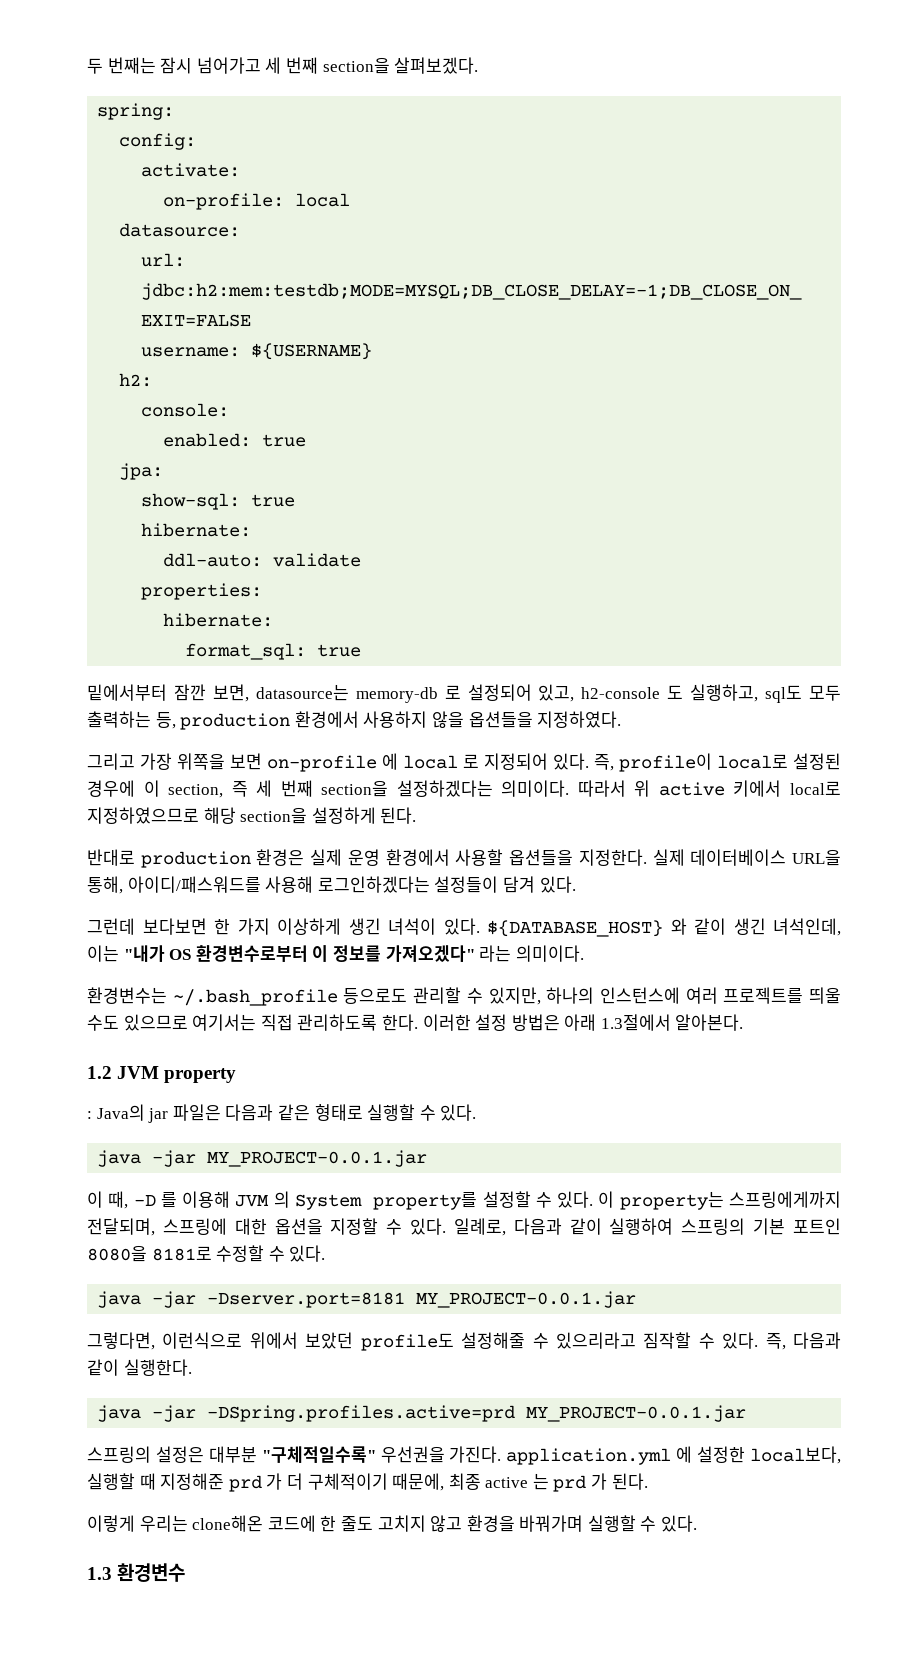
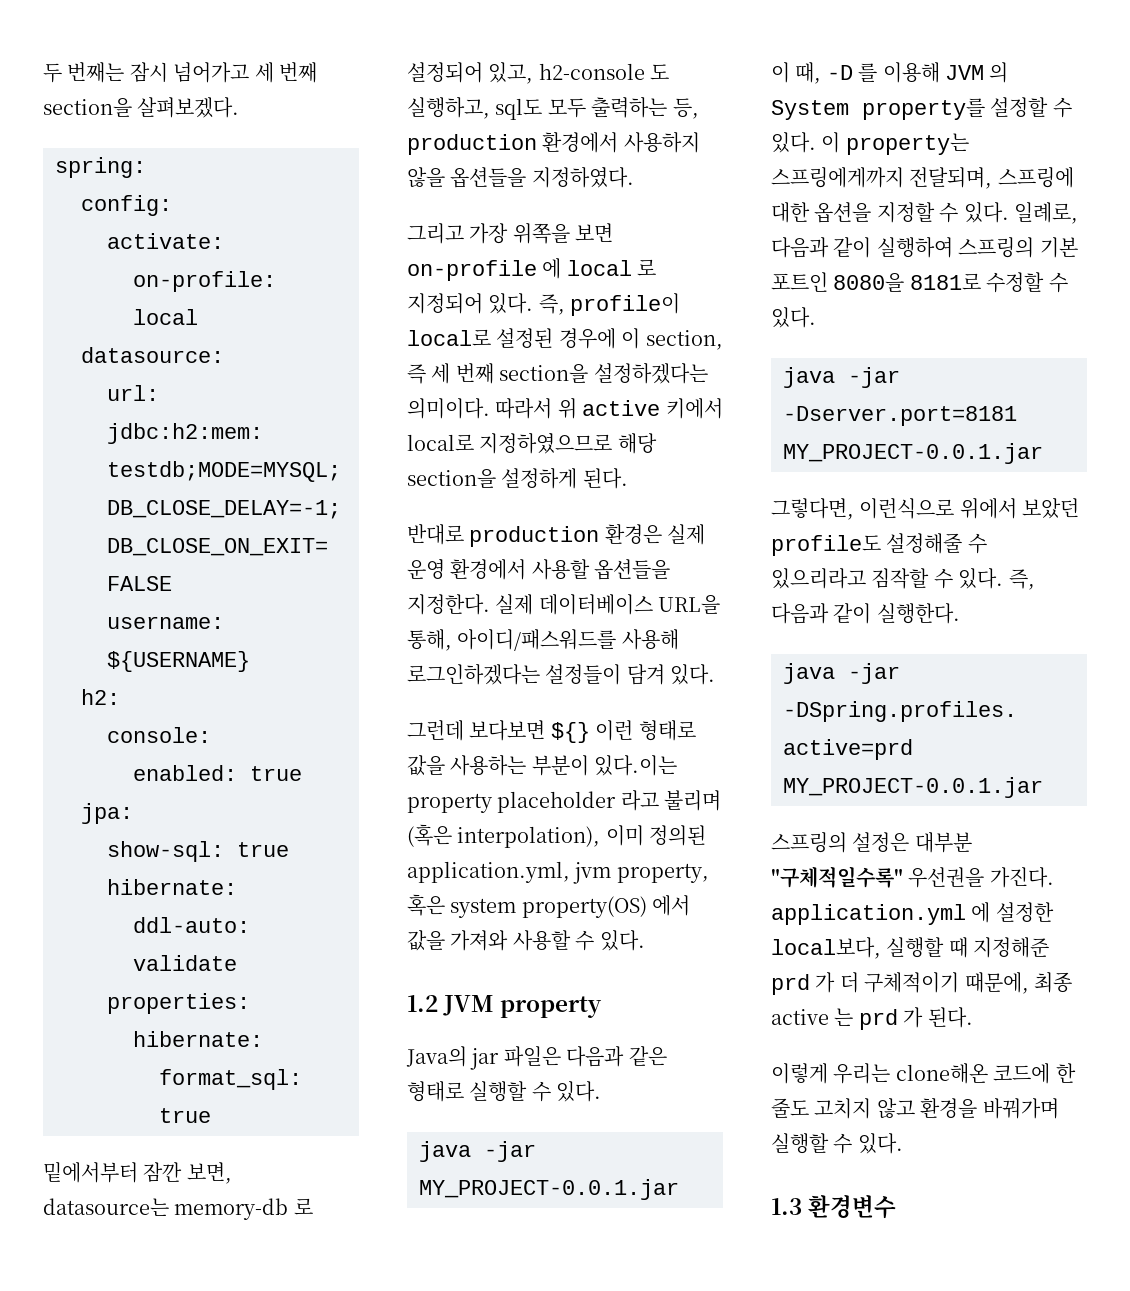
- 그런데 보다보면 한 가지 이상하게 생긴 녀석이 있다. ${DATABASE_HOST} 와 같이 생긴 녀석인데, 이는 "내가 OS 환경변수로부터 이 정보를 가져오겠다" 라는 의미이다.
- 환경변수는 ~/.bash_profile 등으로도 관리할 수 있지만, 하나의 인스턴스에 여러 프로젝트를 띄울 수도 있으므로 여기서는 직접 관리하도록 한다. 이러한 설정 방법은 아래 1.3절에서 알아본다.
+ 그런데 보다보면 ${} 이런 형태로 값을 사용하는 부분이 있다.이는 property placeholder 라고 불리며 (혹은 interpolation), 이미 정의된 application.yml, jvm property, 혹은 system property(OS) 에서 값을 가져와 사용할 수 있다.
- : Java의 jar 파일은 다음과 같은 형태로 실행할 수 있다.
+ Java의 jar 파일은 다음과 같은 형태로 실행할 수 있다.

